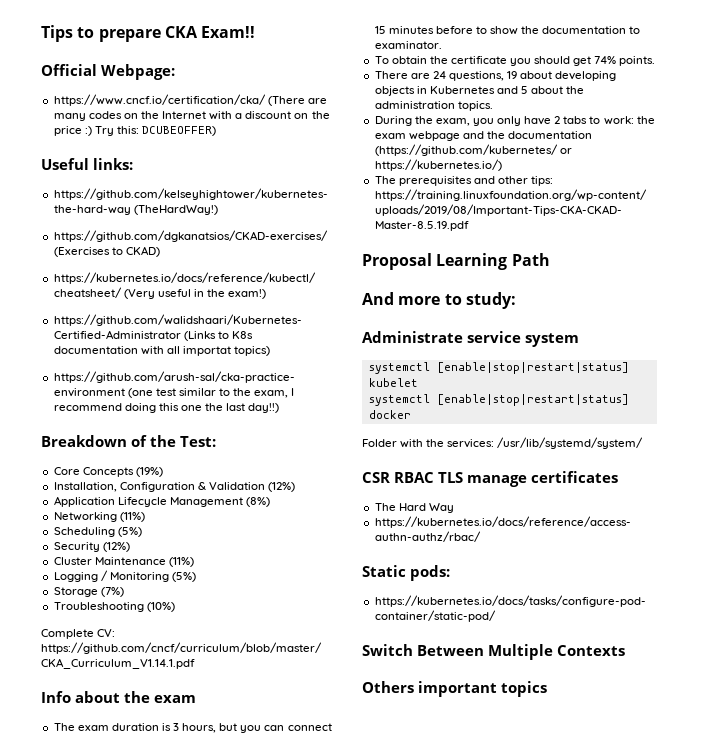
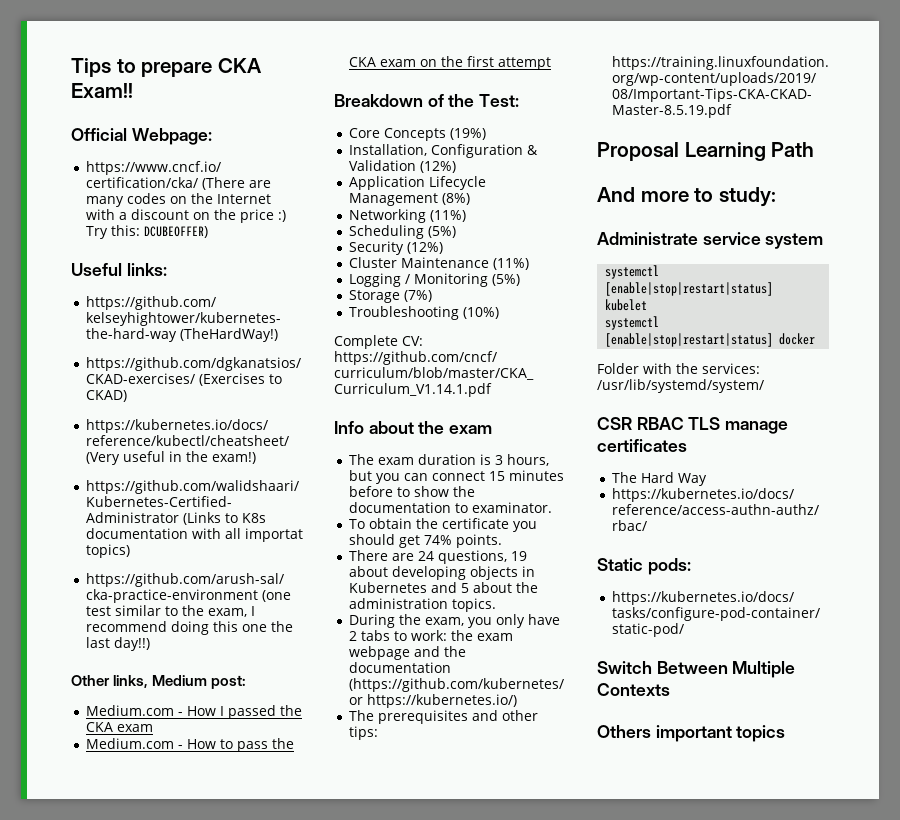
+ Other links, Medium post:
+ Medium.com - How I passed the CKA exam
+ Medium.com - How to pass the CKA exam on the first attempt

